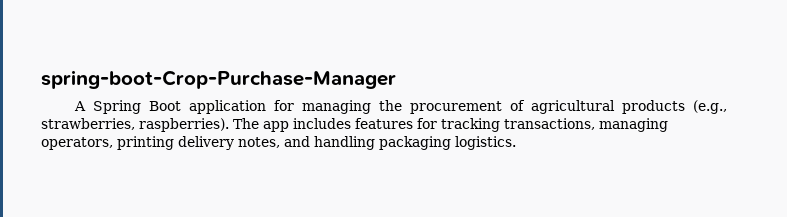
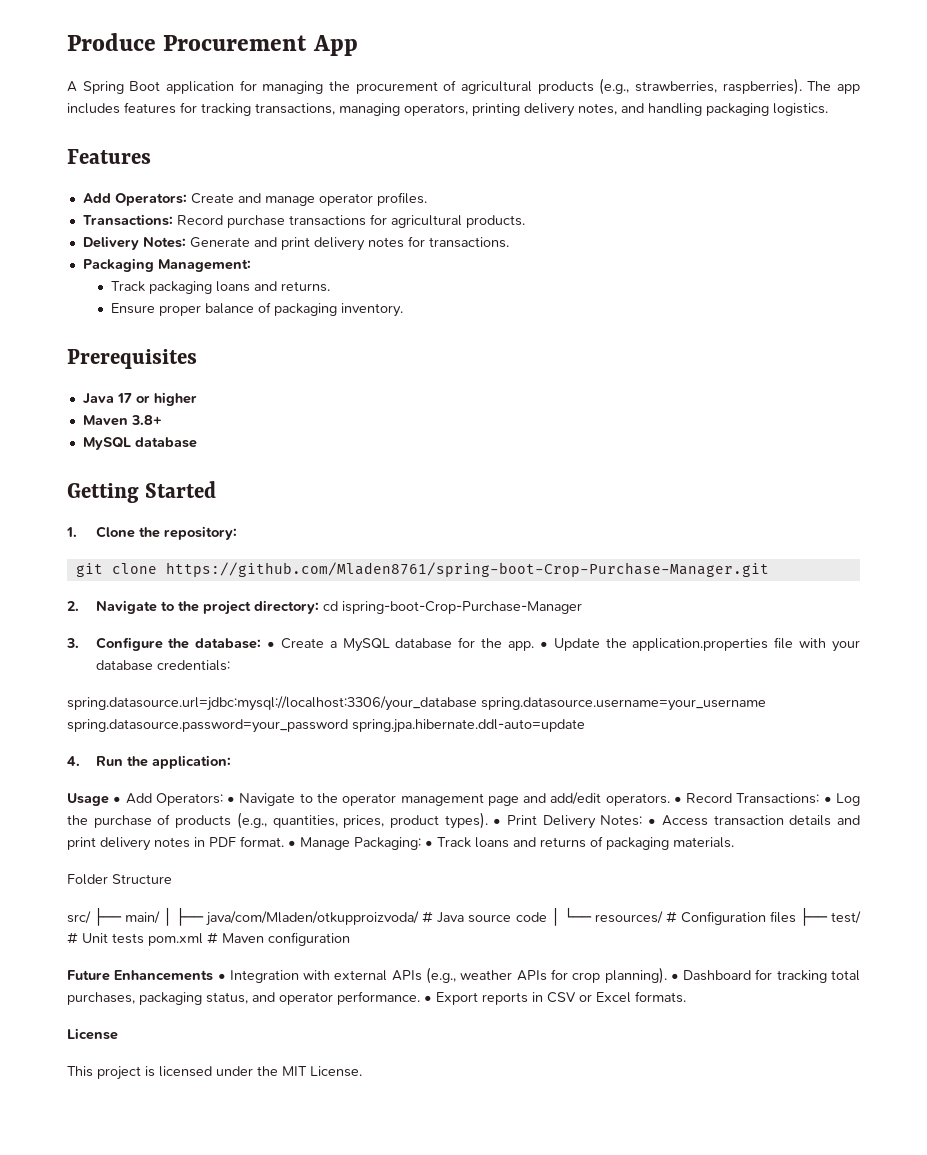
- spring-boot-Crop-Purchase-Manager
+ Produce Procurement App
+ Features
+ Add Operators: Create and manage operator profiles.
+ Transactions: Record purchase transactions for agricultural products.
+ Delivery Notes: Generate and print delivery notes for transactions.
+ Packaging Management:
+ Track packaging loans and returns.
+ Ensure proper balance of packaging inventory.
+ Prerequisites
+ Java 17 or higher
+ Maven 3.8+
+ MySQL database
+ Getting Started
+ 1. Clone the repository:
+ git clone https://github.com/Mladen8761/spring-boot-Crop-Purchase-Manager.git
+ 2. Navigate to the project directory: cd ispring-boot-Crop-Purchase-Manager
+ 3. Configure the database: • Create a MySQL database for the app. • Update the application.properties file with your database credentials:
+ spring.datasource.url=jdbc:mysql://localhost:3306/your_database spring.datasource.username=your_username spring.datasource.password=your_password spring.jpa.hibernate.ddl-auto=update
+ 4. Run the application:
+ Usage • Add Operators: • Navigate to the operator management page and add/edit operators. • Record Transactions: • Log the purchase of products (e.g., quantities, prices, product types). • Print Delivery Notes: • Access transaction details and print delivery notes in PDF format. • Manage Packaging: • Track loans and returns of packaging materials.
+ Folder Structure
+ src/ ├── main/ │ ├── java/com/Mladen/otkupproizvoda/ # Java source code │ └── resources/ # Configuration files ├── test/ # Unit tests pom.xml # Maven configuration
+ Future Enhancements • Integration with external APIs (e.g., weather APIs for crop planning). • Dashboard for tracking total purchases, packaging status, and operator performance. • Export reports in CSV or Excel formats.
+ License
+ This project is licensed under the MIT License.

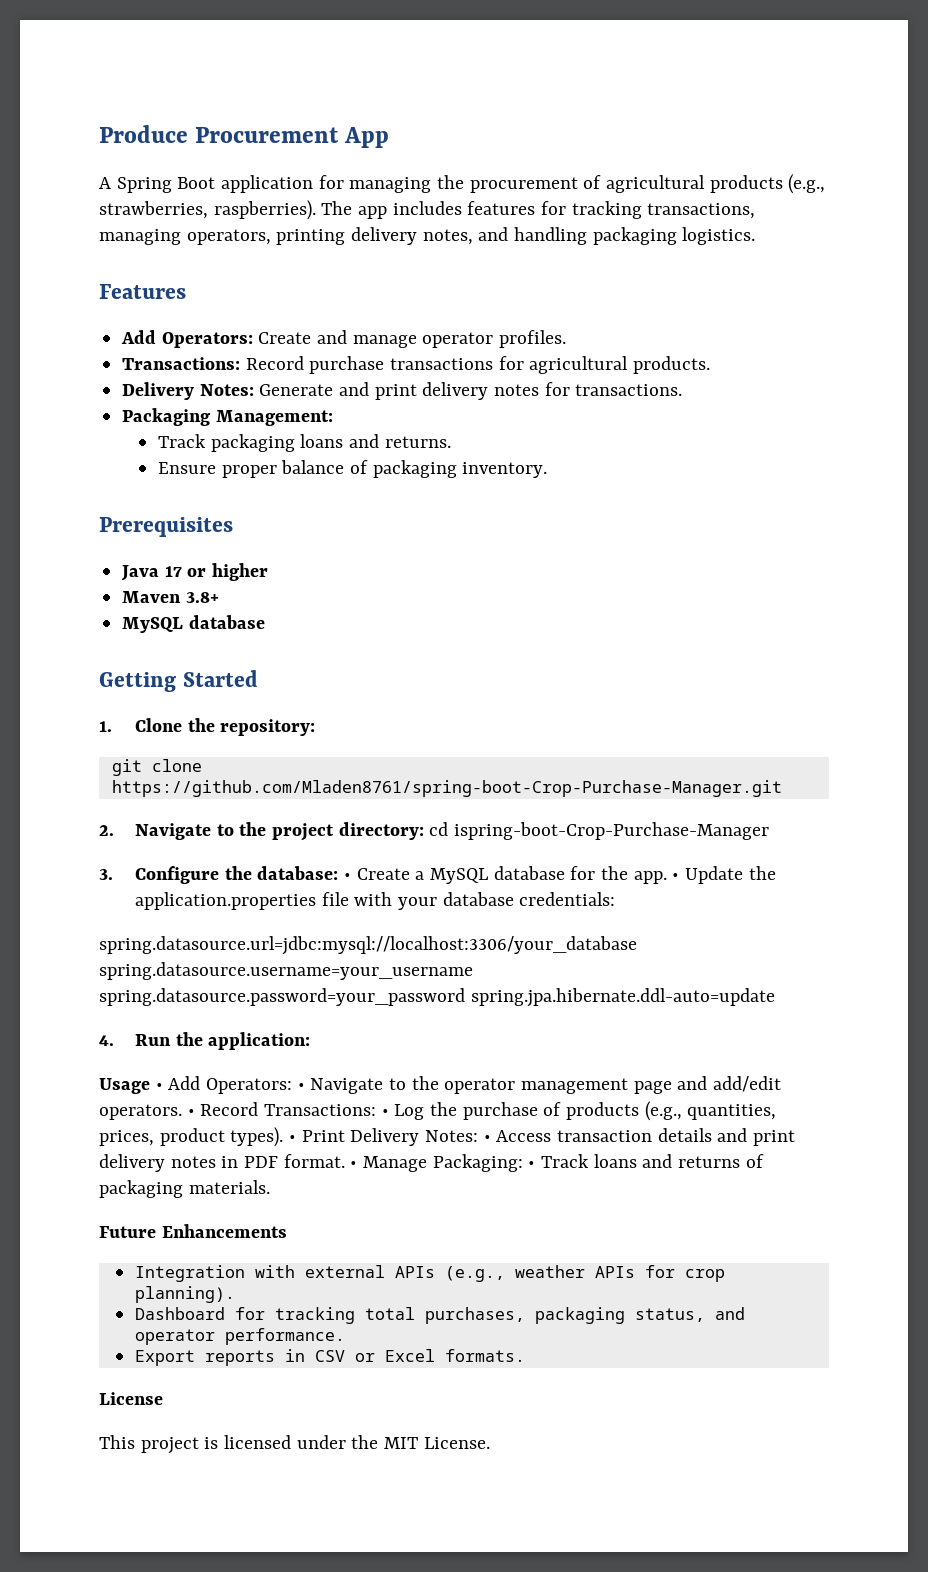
- Folder Structure
- src/ ├── main/ │ ├── java/com/Mladen/otkupproizvoda/ # Java source code │ └── resources/ # Configuration files ├── test/ # Unit tests pom.xml # Maven configuration
- Future Enhancements • Integration with external APIs (e.g., weather APIs for crop planning). • Dashboard for tracking total purchases, packaging status, and operator performance. • Export reports in CSV or Excel formats.
+ Future Enhancements
+ Integration with external APIs (e.g., weather APIs for crop planning).
+ Dashboard for tracking total purchases, packaging status, and operator performance.
+ Export reports in CSV or Excel formats.

